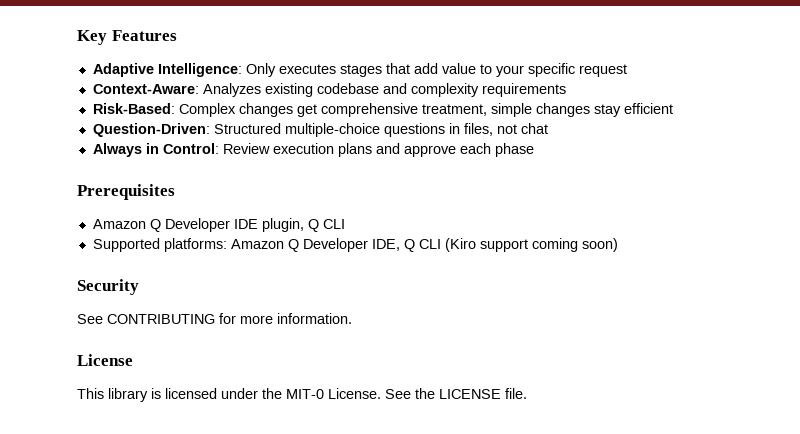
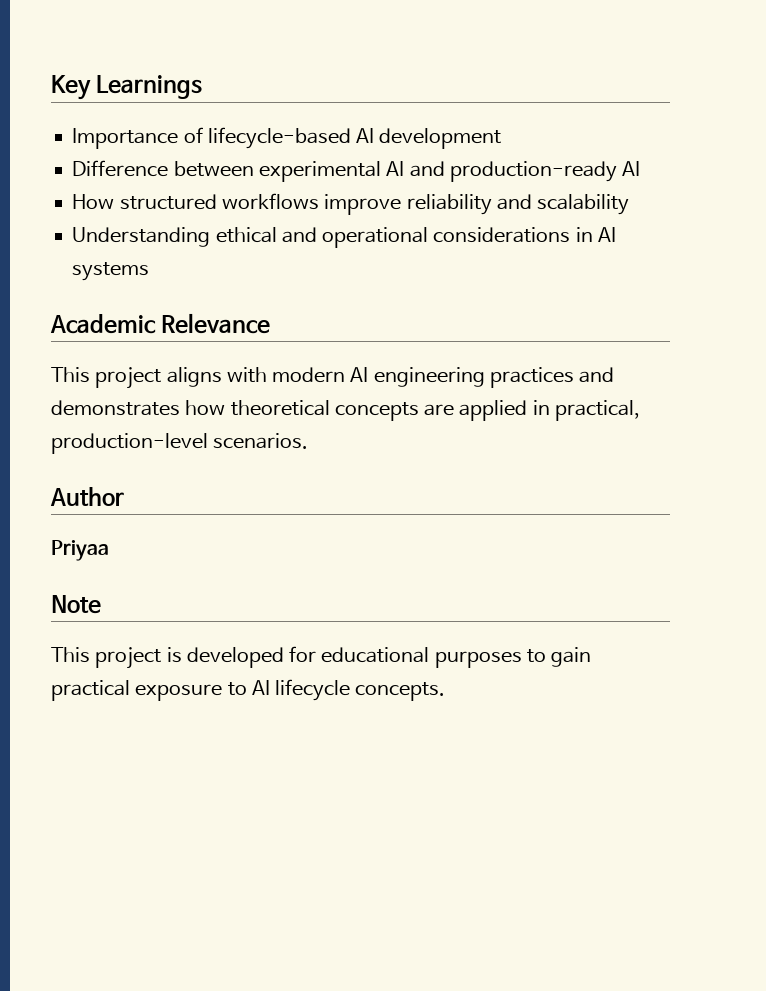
- Key Features
- Adaptive Intelligence: Only executes stages that add value to your specific request
- Context-Aware: Analyzes existing codebase and complexity requirements
- Risk-Based: Complex changes get comprehensive treatment, simple changes stay efficient
- Question-Driven: Structured multiple-choice questions in files, not chat
- Always in Control: Review execution plans and approve each phase
- Prerequisites
- Amazon Q Developer IDE plugin, Q CLI
- Supported platforms: Amazon Q Developer IDE, Q CLI (Kiro support coming soon)
- Security
- See CONTRIBUTING for more information.
- License
- This library is licensed under the MIT-0 License. See the LICENSE file.
+ Key Learnings
+ Importance of lifecycle-based AI development
+ Difference between experimental AI and production-ready AI
+ How structured workflows improve reliability and scalability
+ Understanding ethical and operational considerations in AI systems
+ Academic Relevance
+ This project aligns with modern AI engineering practices and demonstrates how theoretical concepts are applied in practical, production-level scenarios.
+ Author
+ Priyaa
+ Note
+ This project is developed for educational purposes to gain practical exposure to AI lifecycle concepts.

